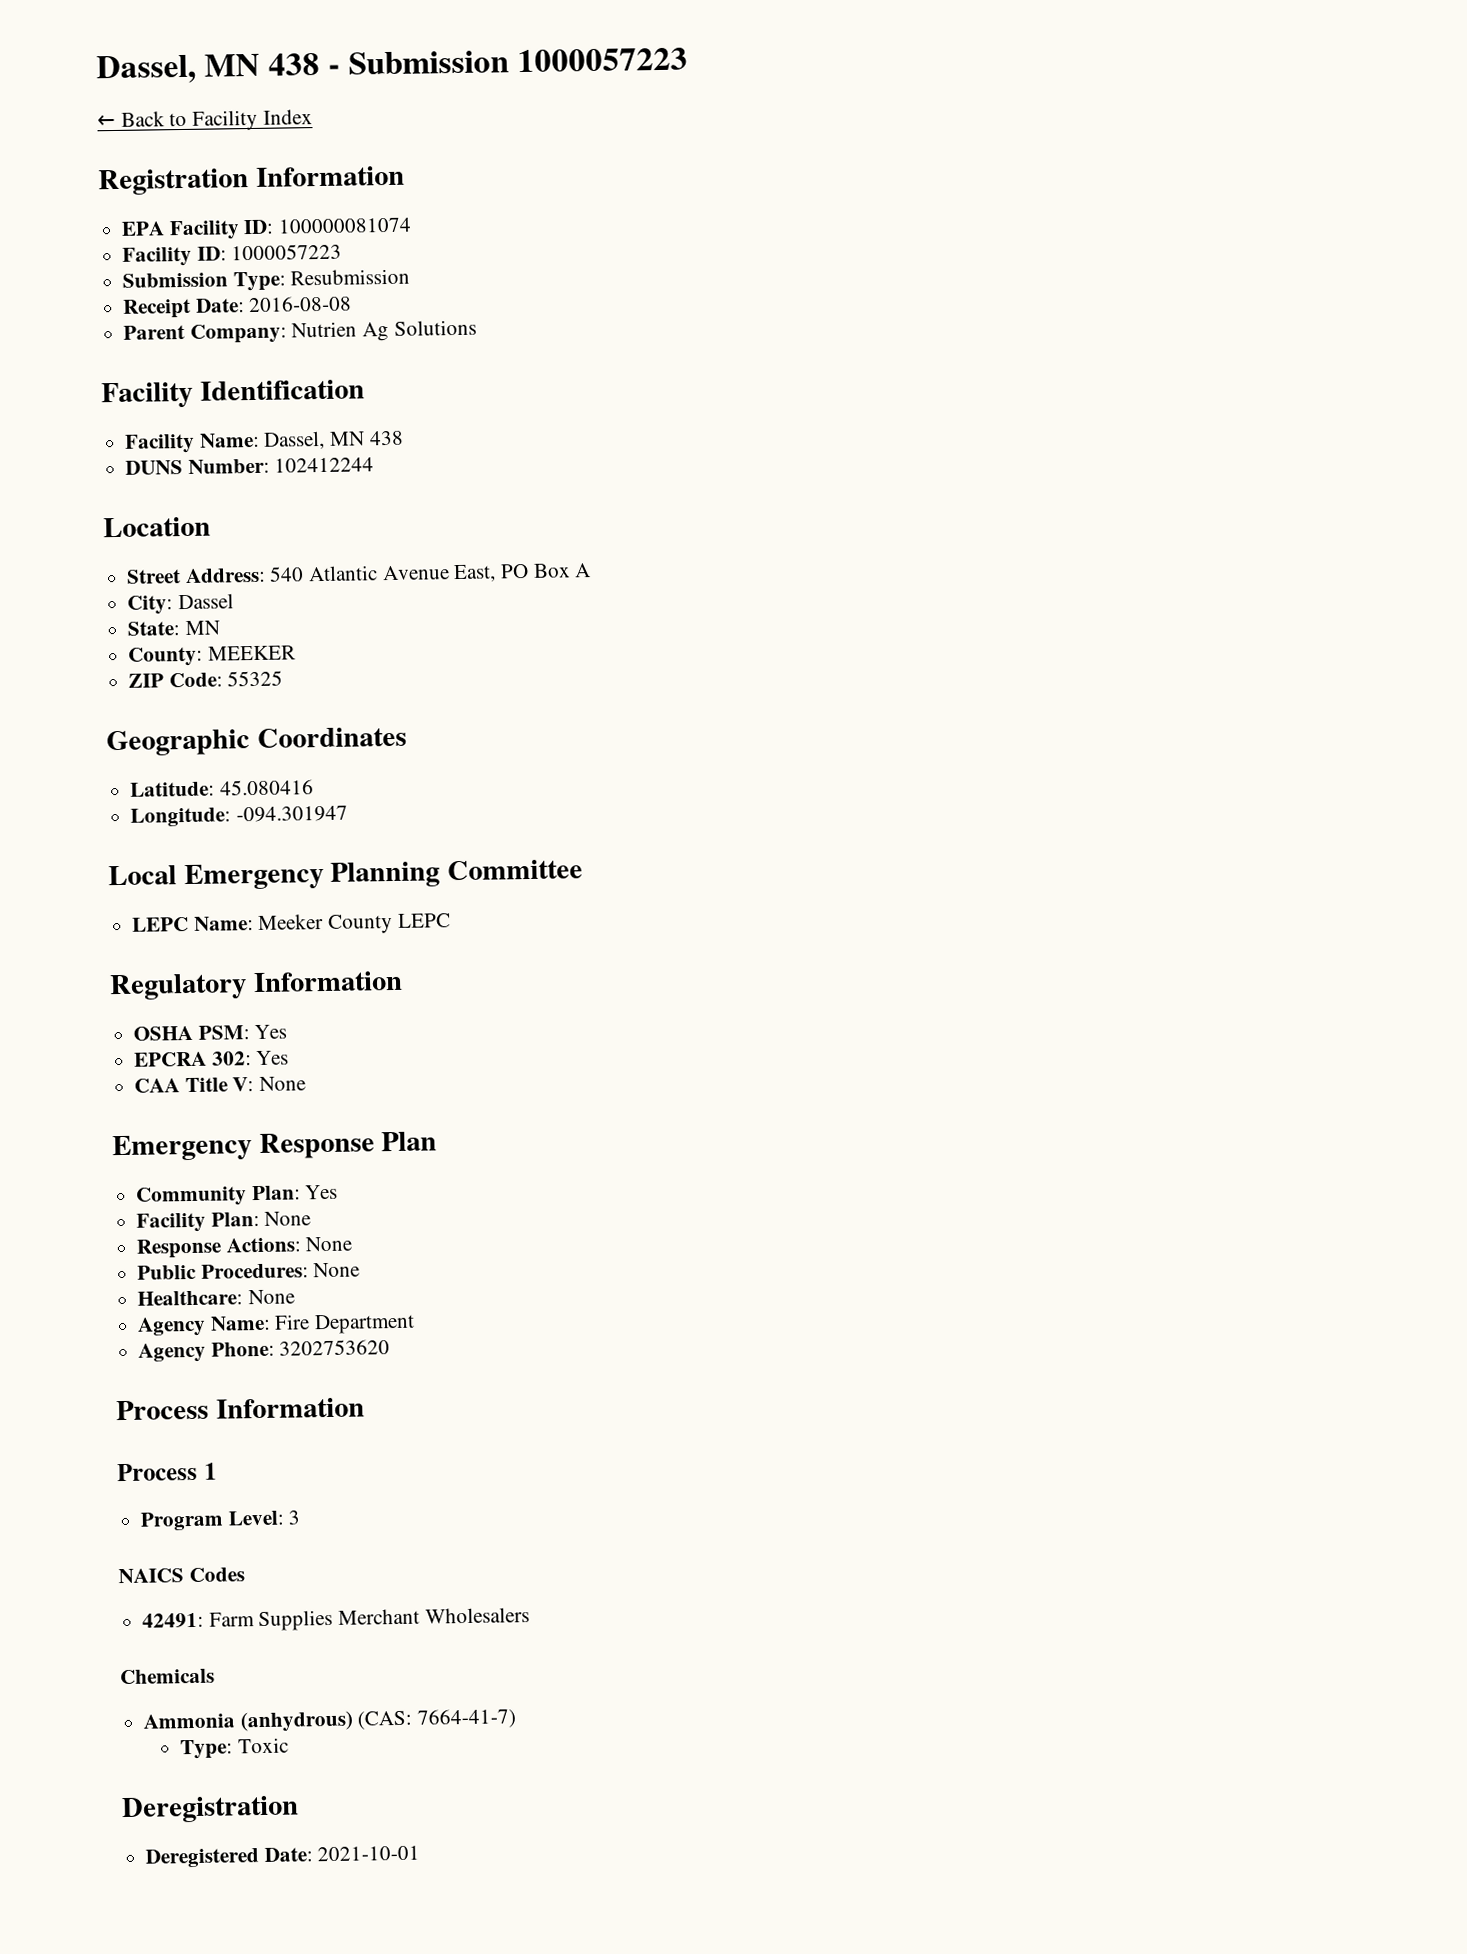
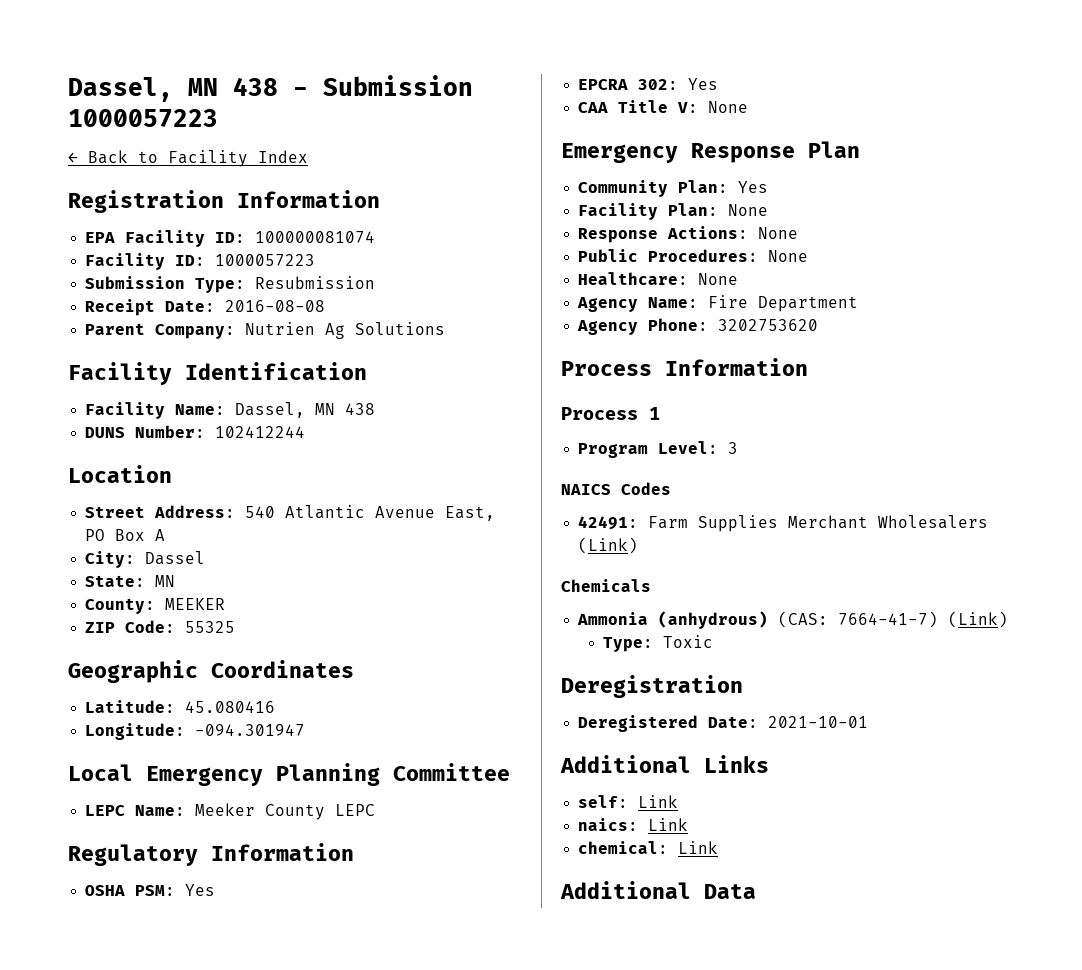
- 42491: Farm Supplies Merchant Wholesalers
+ 42491: Farm Supplies Merchant Wholesalers (Link)
- Ammonia (anhydrous) (CAS: 7664-41-7)
+ Ammonia (anhydrous) (CAS: 7664-41-7) (Link)
+ Additional Links
+ self: Link
+ naics: Link
+ chemical: Link
+ Additional Data

